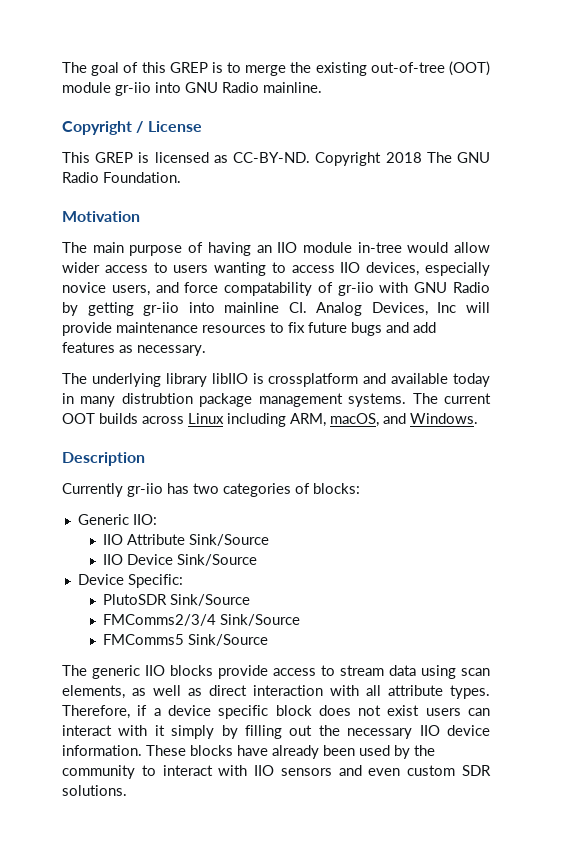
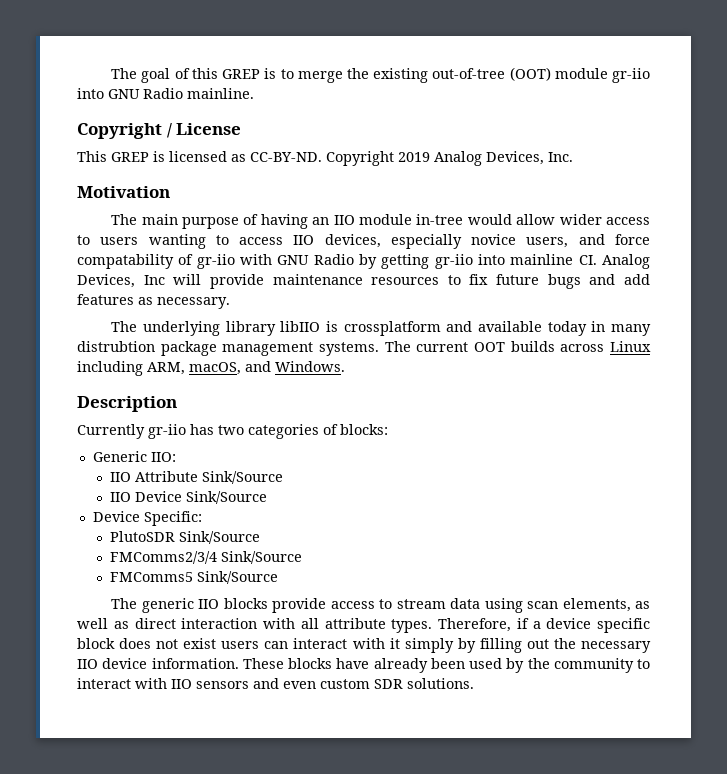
- Copyright 2018 The GNU Radio Foundation.
+ Copyright 2019 Analog Devices, Inc.

